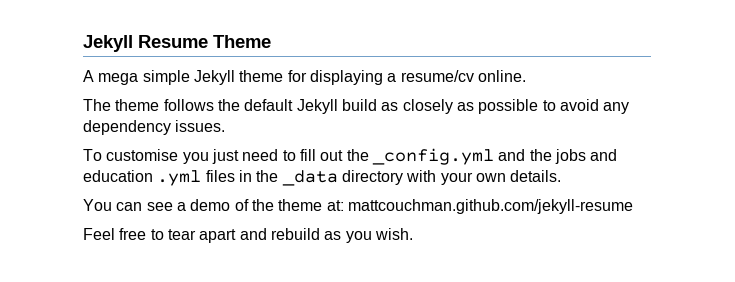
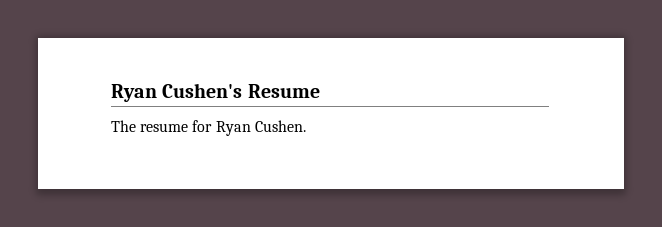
- Jekyll Resume Theme
- A mega simple Jekyll theme for displaying a resume/cv online.
- The theme follows the default Jekyll build as closely as possible to avoid any dependency issues.
- To customise you just need to fill out the _config.yml and the jobs and education .yml files in the _data directory with your own details.
- You can see a demo of the theme at: mattcouchman.github.com/jekyll-resume
- Feel free to tear apart and rebuild as you wish.
+ Ryan Cushen's Resume
+ The resume for Ryan Cushen.

